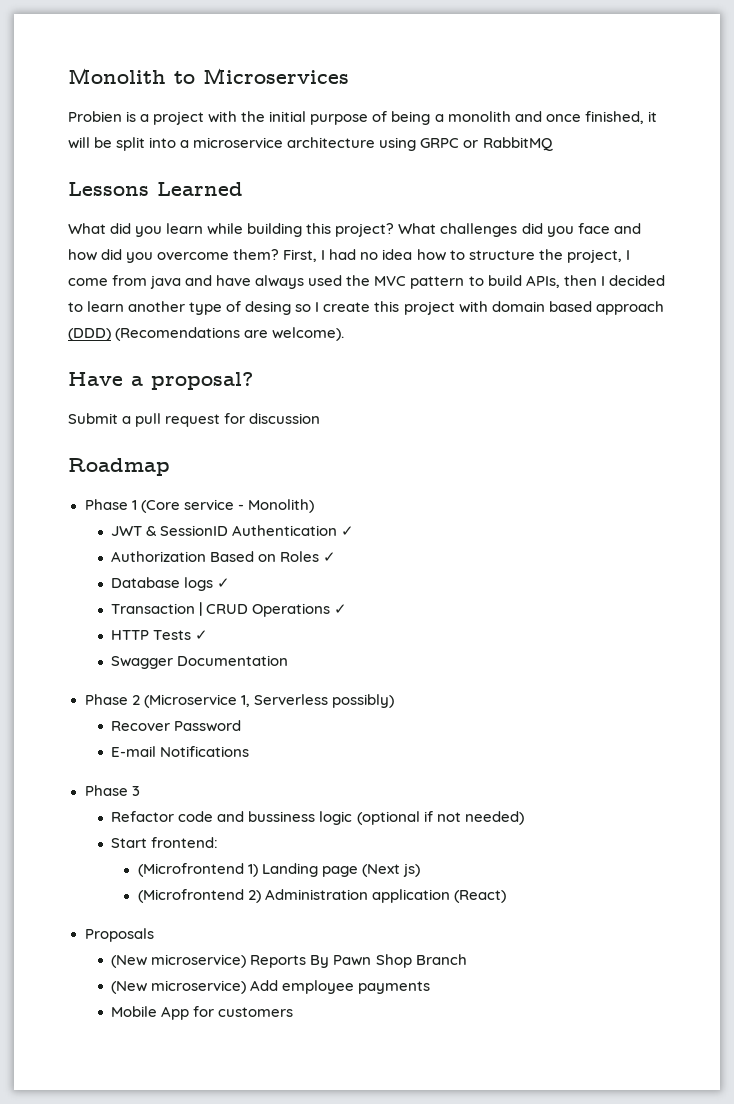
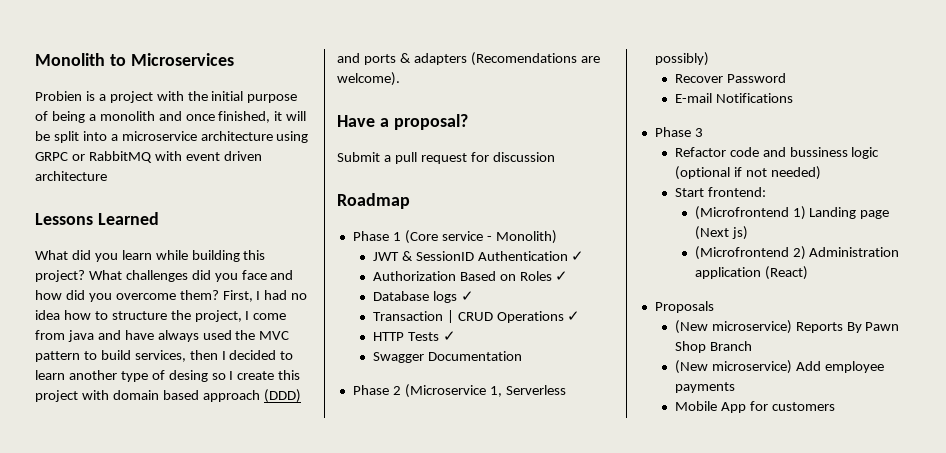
- Probien is a project with the initial purpose of being a monolith and once finished, it will be split into a microservice architecture using GRPC or RabbitMQ
+ Probien is a project with the initial purpose of being a monolith and once finished, it will be split into a microservice architecture using GRPC or RabbitMQ with event driven architecture
- First, I had no idea how to structure the project, I come from java and have always used the MVC pattern to build APIs, then I decided to learn another type of desing so I create this project with domain based approach (DDD) (Recomendations are welcome).
+ First, I had no idea how to structure the project, I come from java and have always used the MVC pattern to build services, then I decided to learn another type of desing so I create this project with domain based approach (DDD) and ports & adapters (Recomendations are welcome).

